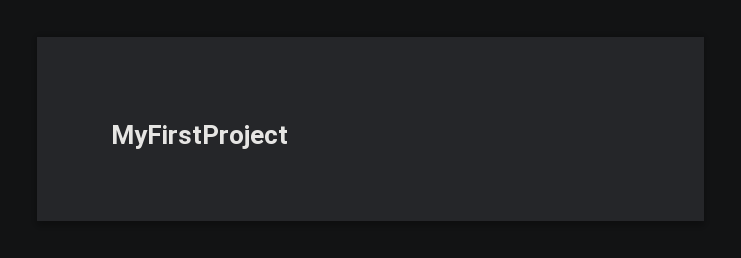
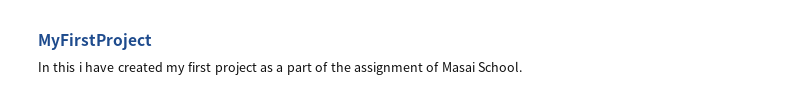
+ In this i have created my first project as a part of the assignment of Masai School.

